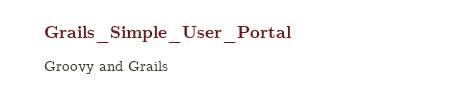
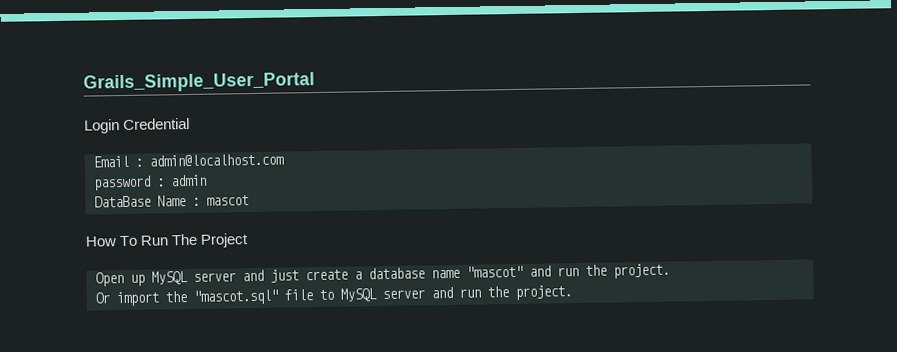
- Groovy and Grails
+ Login Credential
+ Email : admin@localhost.com
+ password : admin
+ DataBase Name : mascot
+ How To Run The Project
+ Open up MySQL server and just create a database name "mascot" and run the project.
+ Or import the "mascot.sql" file to MySQL server and run the project.

